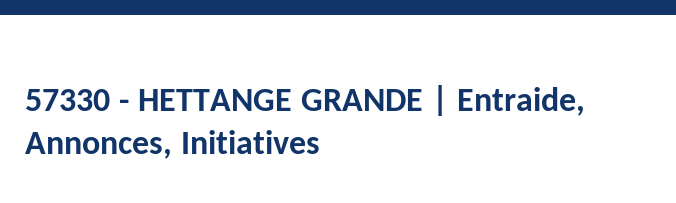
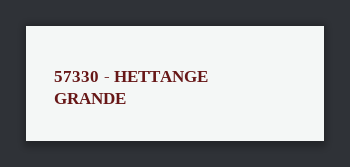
- 57330 - HETTANGE GRANDE | Entraide, Annonces, Initiatives
+ 57330 - HETTANGE GRANDE

